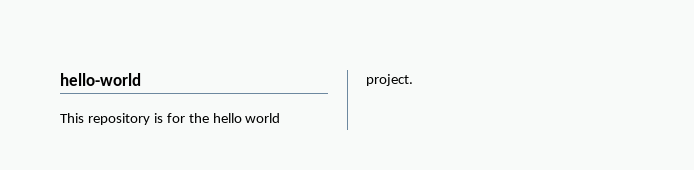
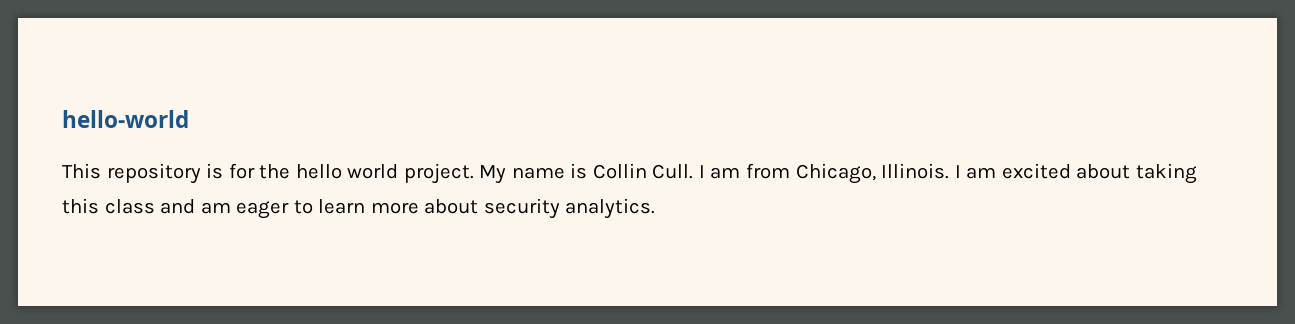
+ My name is Collin Cull. I am from Chicago, Illinois. I am excited about taking this class and am eager to learn more about security analytics.

